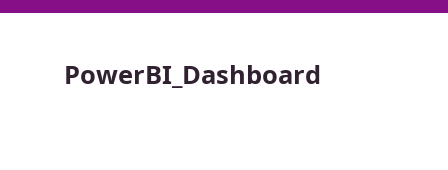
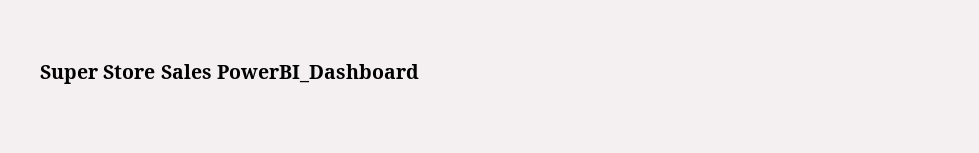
- PowerBI_Dashboard
+ Super Store Sales PowerBI_Dashboard

